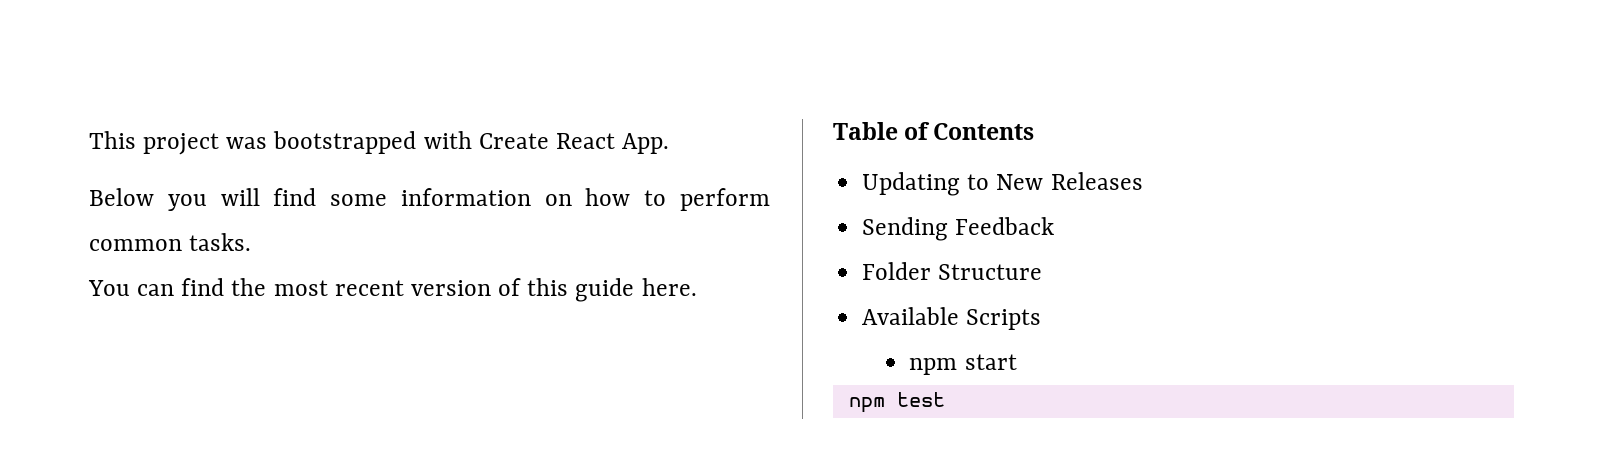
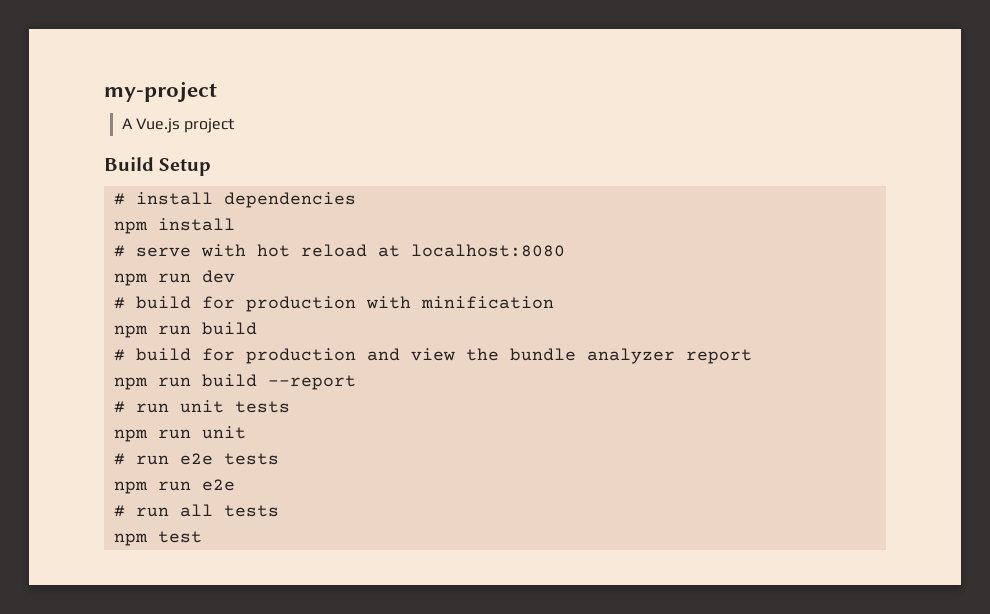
- This project was bootstrapped with Create React App.
- Below you will find some information on how to perform common tasks.
- You can find the most recent version of this guide here.
- Table of Contents
- Updating to New Releases
- Sending Feedback
- Folder Structure
- Available Scripts
- npm start
+ my-project
+ A Vue.js project
+ Build Setup
+ # install dependencies
+ npm install
+ # serve with hot reload at localhost:8080
+ npm run dev
+ # build for production with minification
+ npm run build
+ # build for production and view the bundle analyzer report
+ npm run build --report
+ # run unit tests
+ npm run unit
+ # run e2e tests
+ npm run e2e
+ # run all tests

